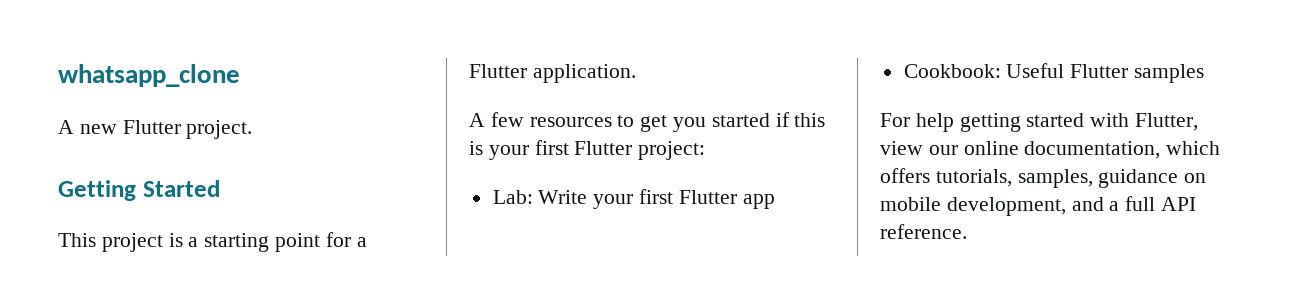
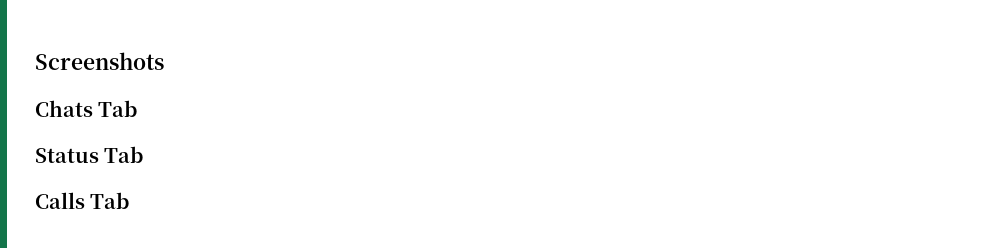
- whatsapp_clone
- A new Flutter project.
- Getting Started
- This project is a starting point for a Flutter application.
- A few resources to get you started if this is your first Flutter project:
- Lab: Write your first Flutter app
- Cookbook: Useful Flutter samples
- For help getting started with Flutter, view our online documentation, which offers tutorials, samples, guidance on mobile development, and a full API reference.
+ Screenshots
+ Chats Tab
+ Status Tab
+ Calls Tab

